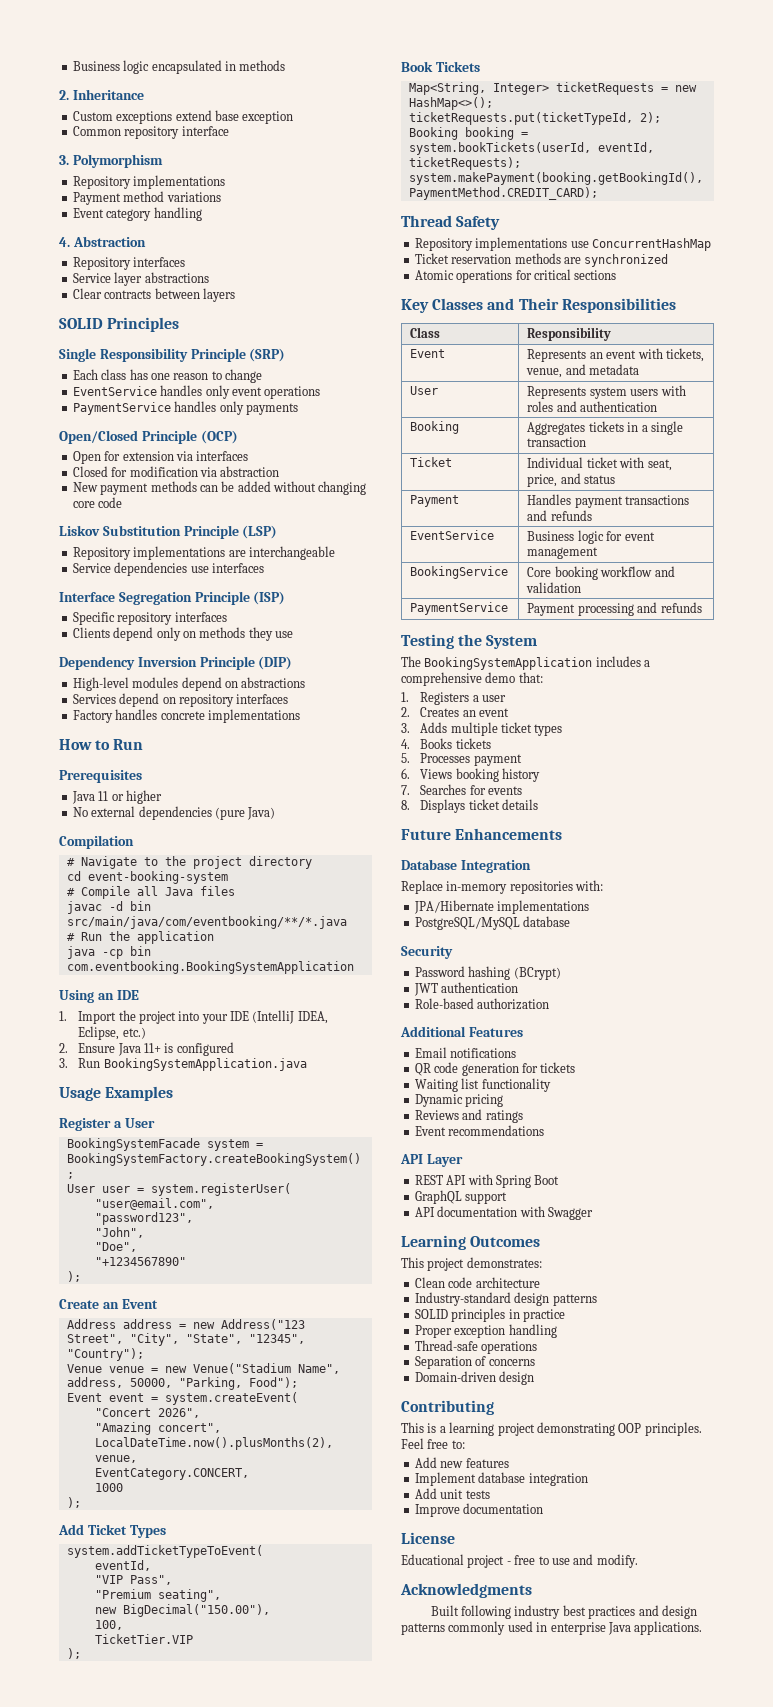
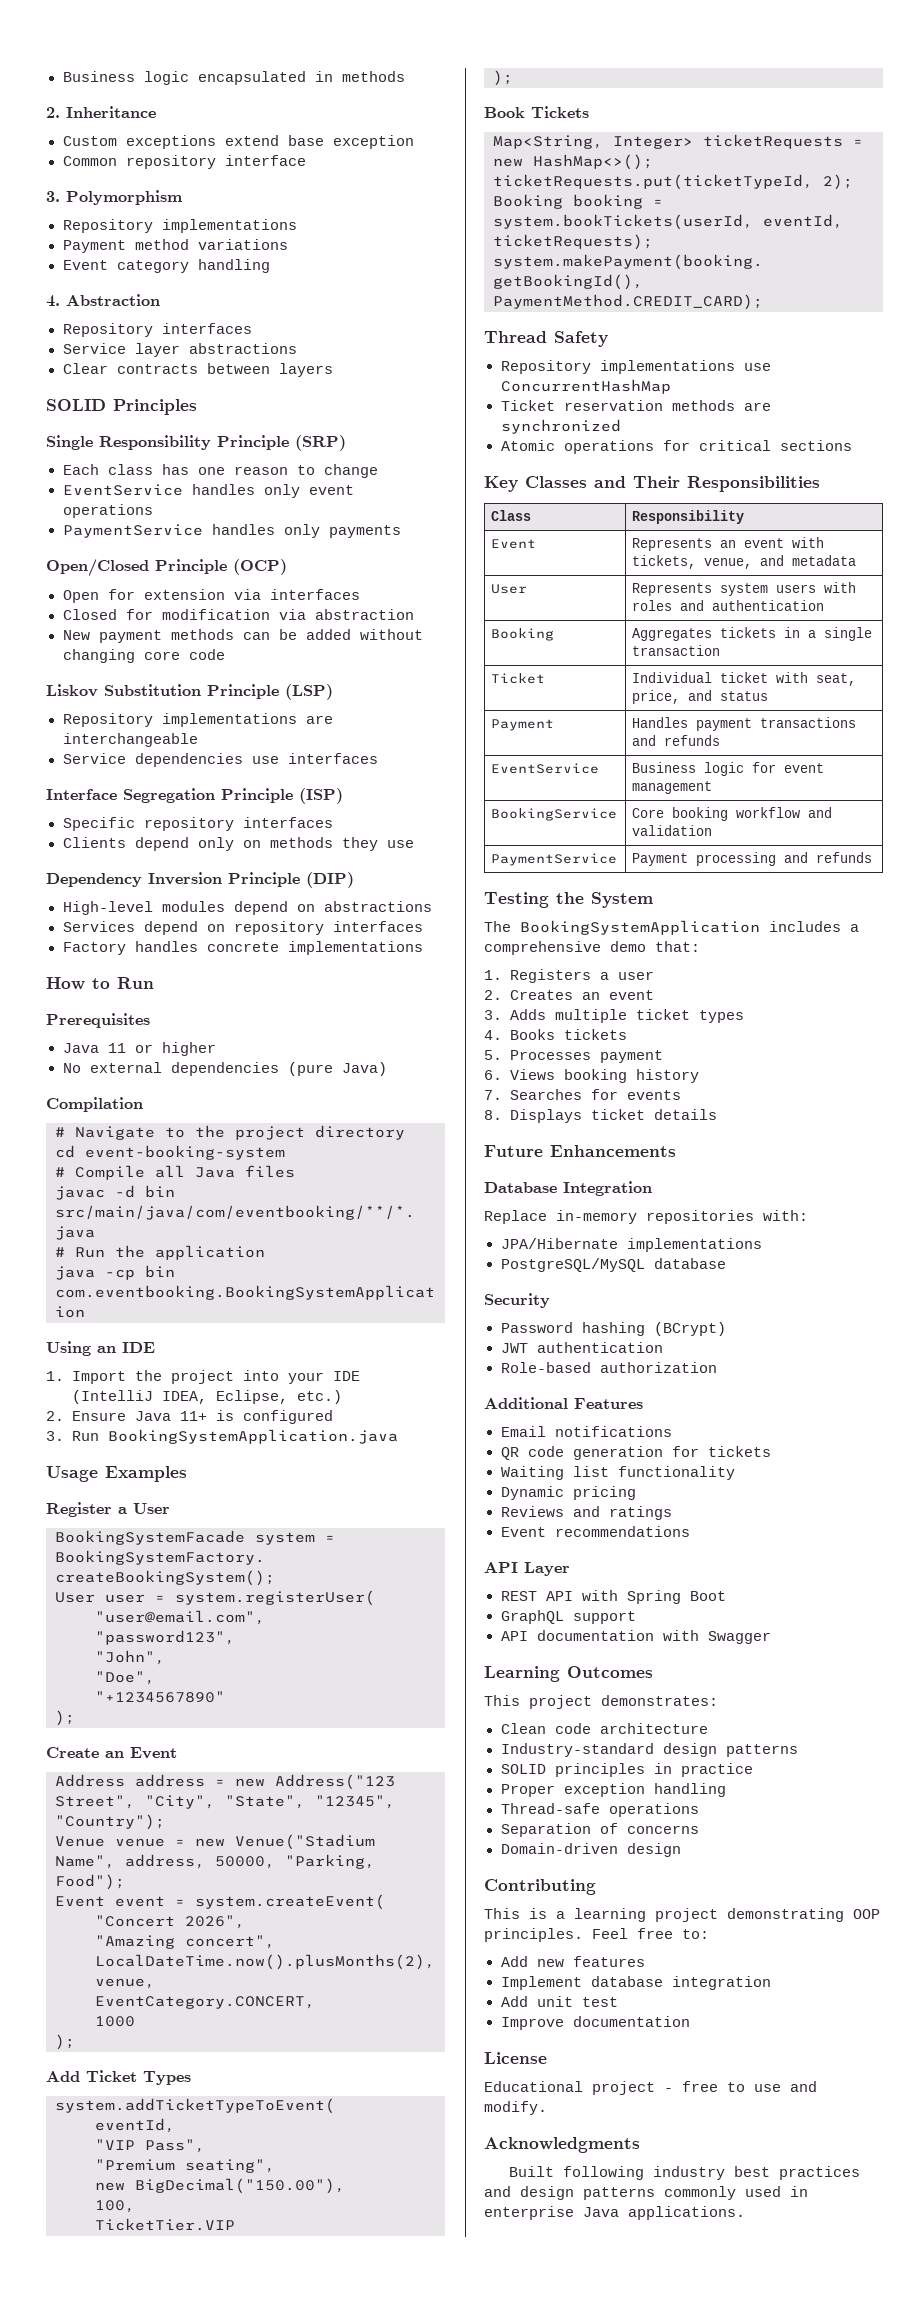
- Add unit tests
+ Add unit test

